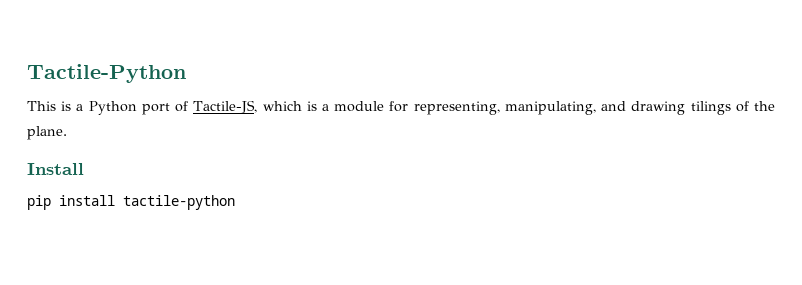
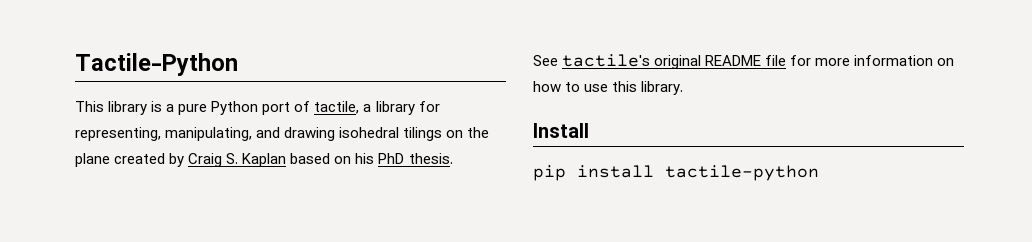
- This is a Python port of Tactile-JS, which is a module for representing, manipulating, and drawing tilings of the plane.
+ This library is a pure Python port of tactile, a library for representing, manipulating, and drawing isohedral tilings on the plane created by Craig S. Kaplan based on his PhD thesis.
+ See tactile's original README file for more information on how to use this library.

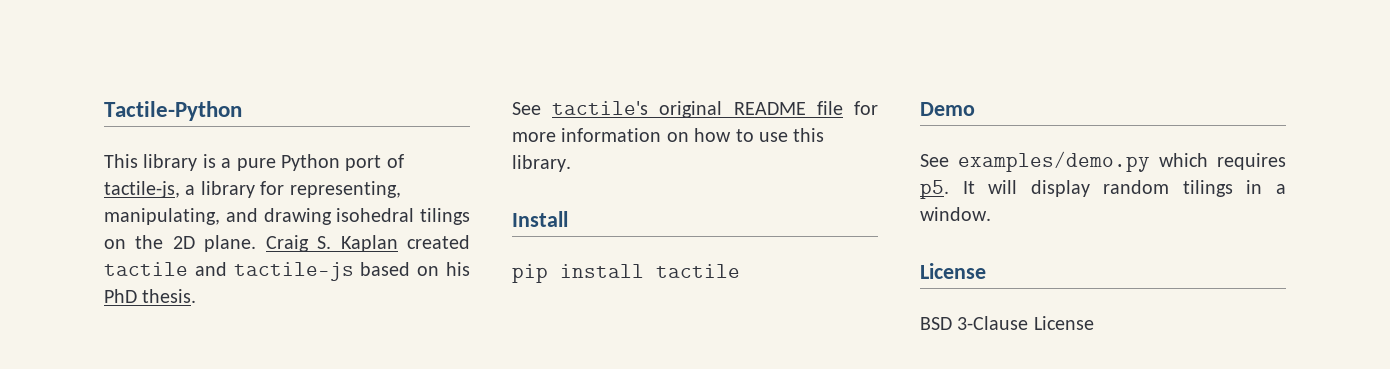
- This library is a pure Python port of tactile, a library for representing, manipulating, and drawing isohedral tilings on the plane created by Craig S. Kaplan based on his PhD thesis.
+ This library is a pure Python port of tactile-js, a library for representing, manipulating, and drawing isohedral tilings on the 2D plane. Craig S. Kaplan created tactile and tactile-js based on his PhD thesis.
- pip install tactile-python
+ pip install tactile
+ Demo
+ See examples/demo.py which requires p5. It will display random tilings in a window.
+ License
+ BSD 3-Clause License

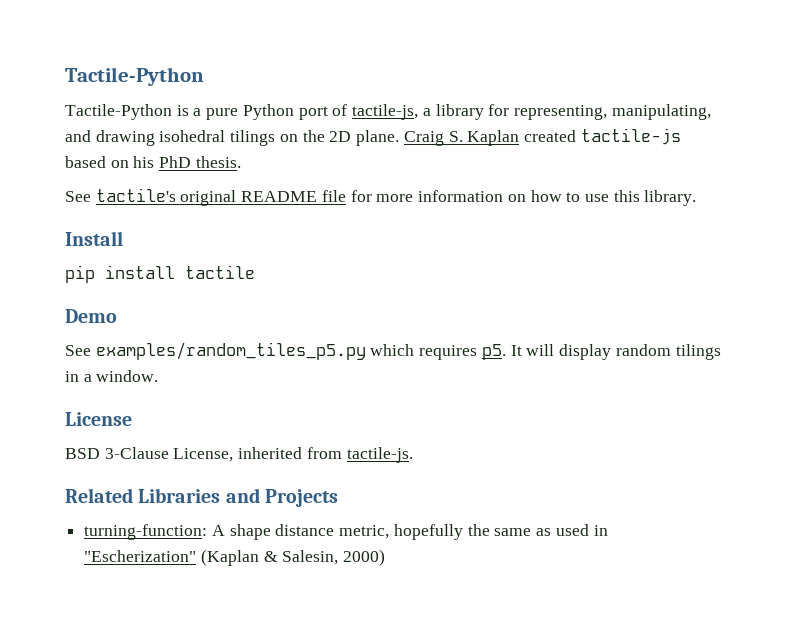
- This library is a pure Python port of tactile-js, a library for representing, manipulating, and drawing isohedral tilings on the 2D plane.
+ Tactile-Python is a pure Python port of tactile-js, a library for representing, manipulating, and drawing isohedral tilings on the 2D plane.
- Craig S. Kaplan created tactile and tactile-js based on his PhD thesis.
+ Craig S. Kaplan created tactile-js based on his PhD thesis.
- See examples/demo.py which requires p5.
+ See examples/random_tiles_p5.py which requires p5.
- BSD 3-Clause License
+ BSD 3-Clause License, inherited from tactile-js.
+ Related Libraries and Projects
+ turning-function: A shape distance metric, hopefully the same as used in "Escherization" (Kaplan & Salesin, 2000)

